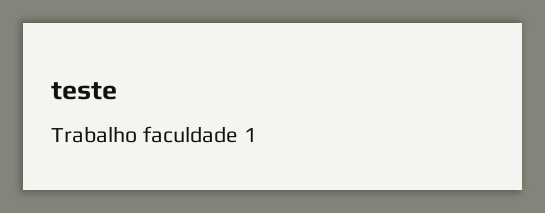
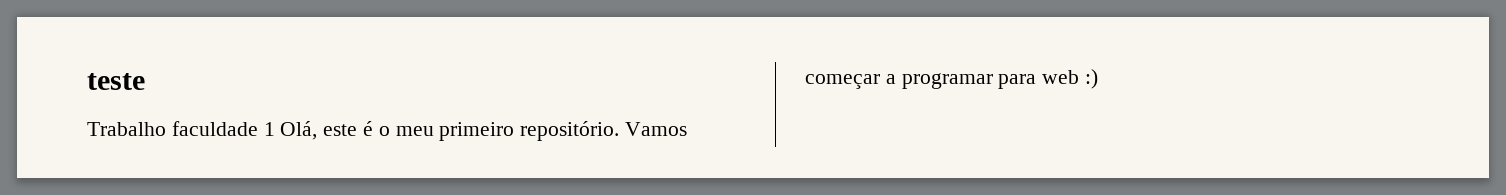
- Trabalho faculdade 1
+ Trabalho faculdade 1 Olá, este é o meu primeiro repositório. Vamos começar a programar para web :)

